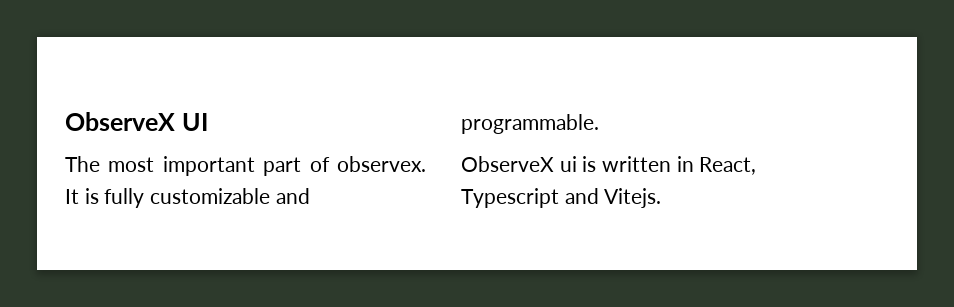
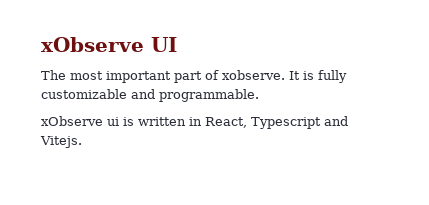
- ObserveX UI
+ xObserve UI
- The most important part of observex.
+ The most important part of xobserve.
- ObserveX ui is written in React, Typescript and Vitejs.
+ xObserve ui is written in React, Typescript and Vitejs.

